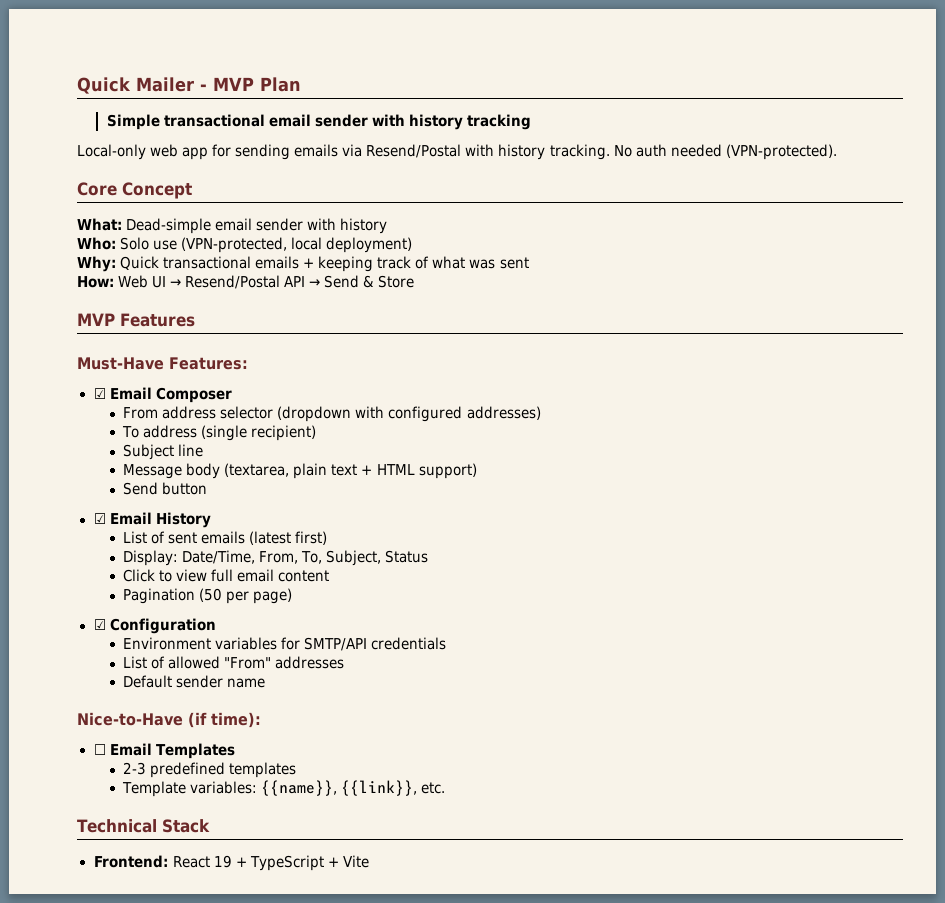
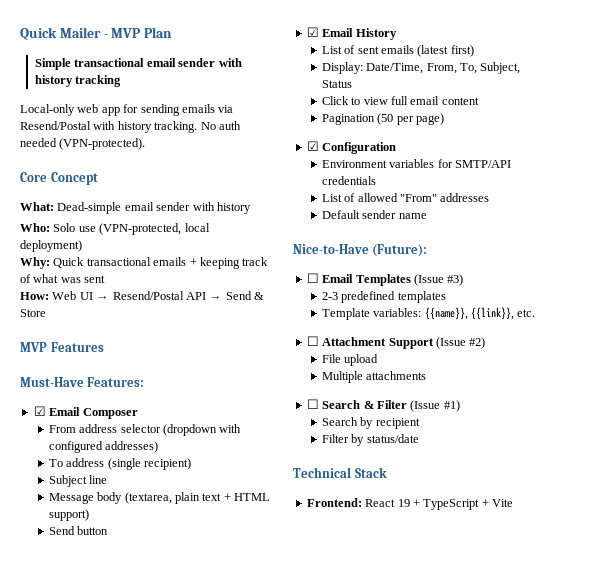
- Nice-to-Have (if time):
+ Nice-to-Have (Future):
- ☐ Email Templates
+ ☐ Email Templates (Issue #3)
+ ☐ Attachment Support (Issue #2)
+ File upload
+ Multiple attachments
+ ☐ Search & Filter (Issue #1)
+ Search by recipient
+ Filter by status/date

